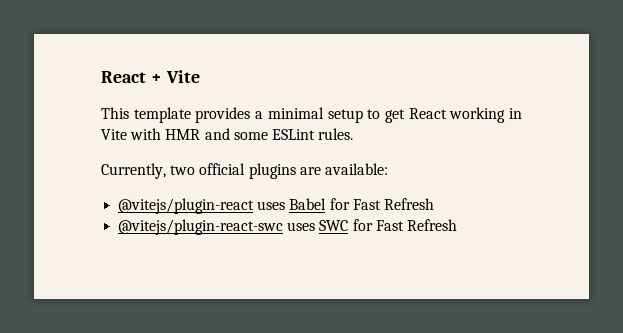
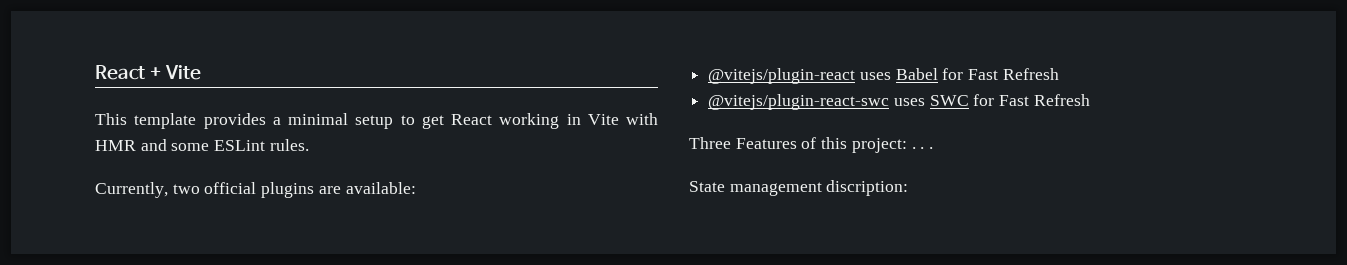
+ Three Features of this project: . . .
+ State management discription:

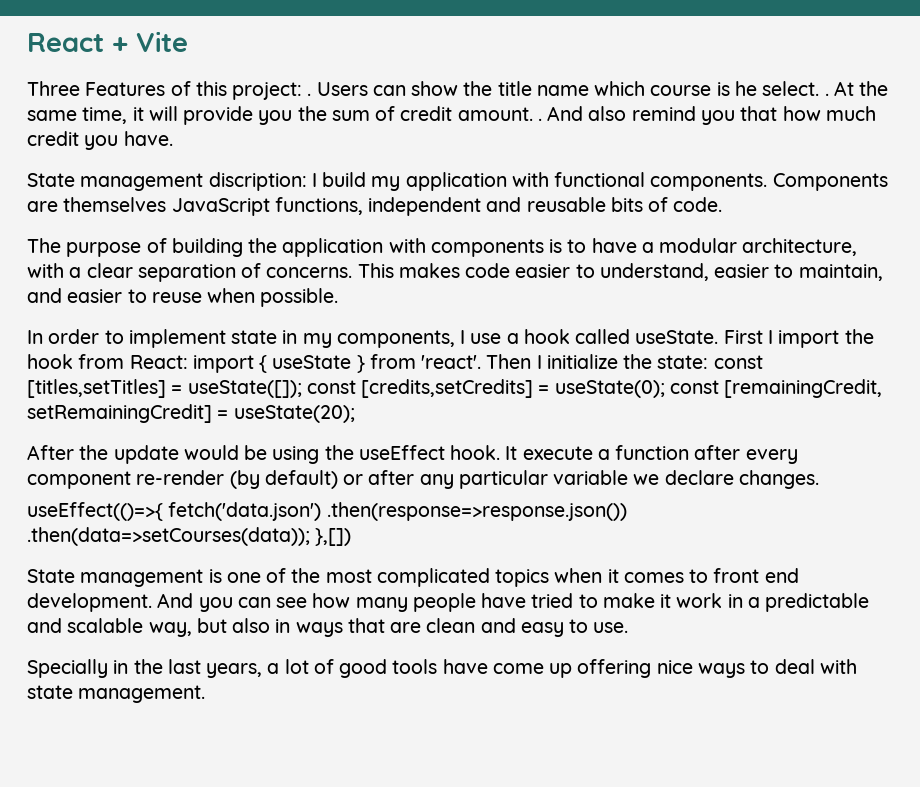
- This template provides a minimal setup to get React working in Vite with HMR and some ESLint rules.
- Currently, two official plugins are available:
- @vitejs/plugin-react uses Babel for Fast Refresh
- @vitejs/plugin-react-swc uses SWC for Fast Refresh
- Three Features of this project: . . .
- State management discription:
+ Three Features of this project: . Users can show the title name which course is he select. . At the same time, it will provide you the sum of credit amount. . And also remind you that how much credit you have.
+ State management discription: I build my application with functional components. Components are themselves JavaScript functions, independent and reusable bits of code.
+ The purpose of building the application with components is to have a modular architecture, with a clear separation of concerns. This makes code easier to understand, easier to maintain, and easier to reuse when possible.
+ In order to implement state in my components, I use a hook called useState. First I import the hook from React: import { useState } from 'react'. Then I initialize the state: const [titles,setTitles] = useState([]); const [credits,setCredits] = useState(0); const [remainingCredit, setRemainingCredit] = useState(20);
+ After the update would be using the useEffect hook. It execute a function after every component re-render (by default) or after any particular variable we declare changes.
+ useEffect(()=>{ fetch('data.json') .then(response=>response.json()) .then(data=>setCourses(data)); },[])
+ State management is one of the most complicated topics when it comes to front end development. And you can see how many people have tried to make it work in a predictable and scalable way, but also in ways that are clean and easy to use.
+ Specially in the last years, a lot of good tools have come up offering nice ways to deal with state management.

